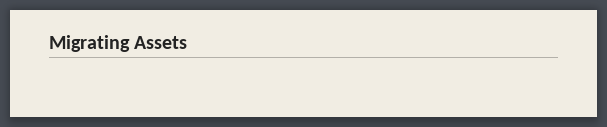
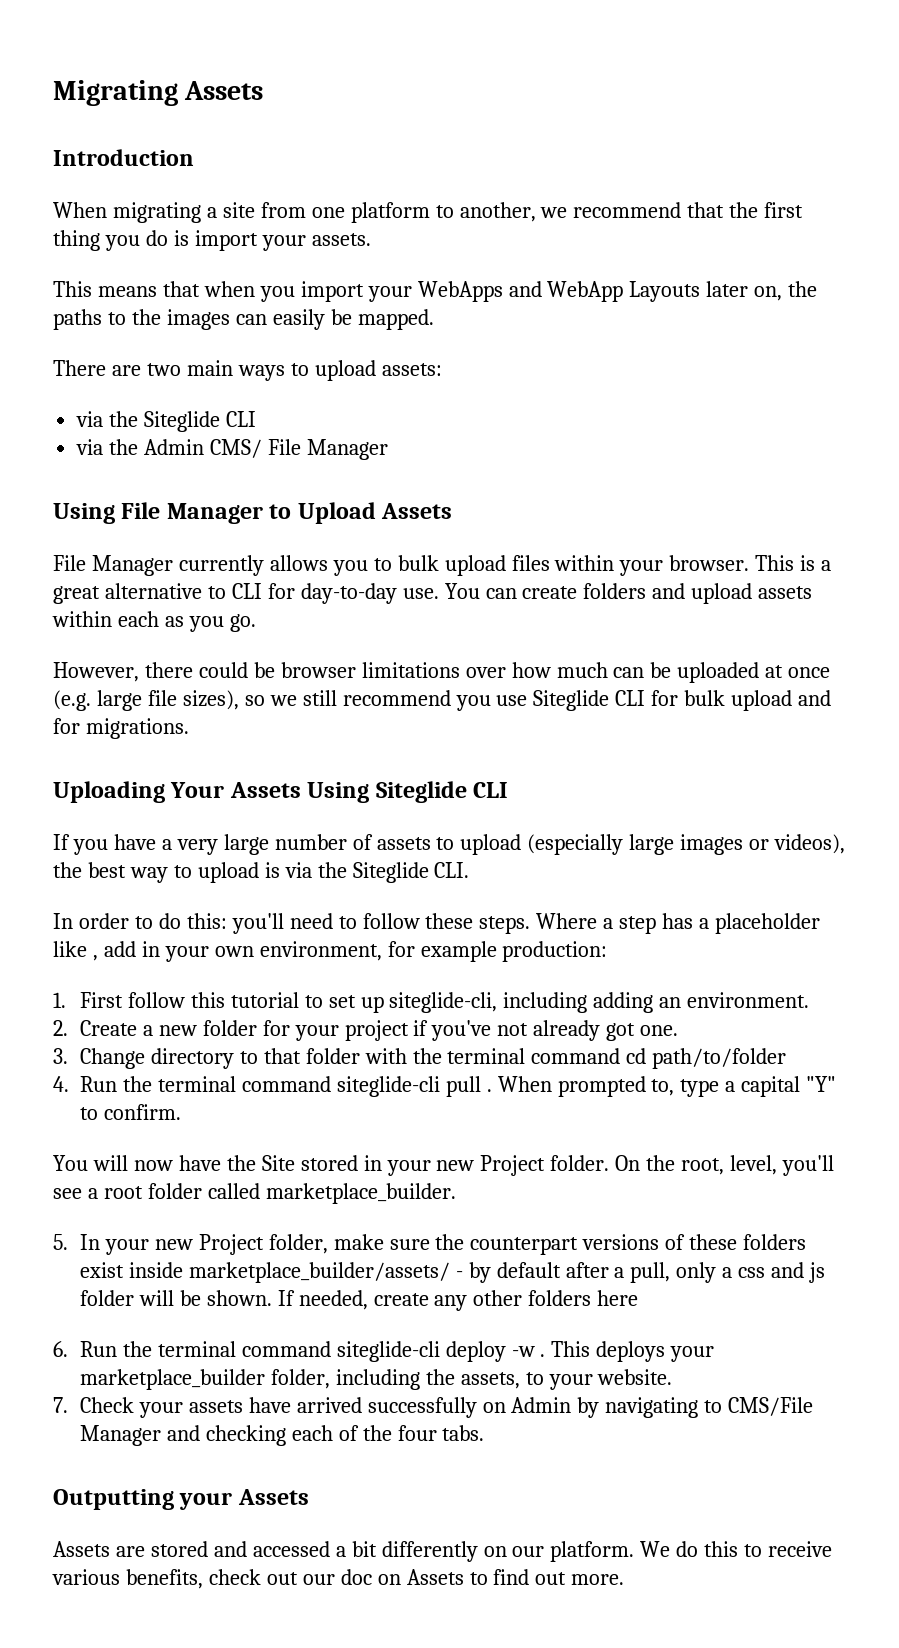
+ Introduction
+ When migrating a site from one platform to another, we recommend that the first thing you do is import your assets.
+ This means that when you import your WebApps and WebApp Layouts later on, the paths to the images can easily be mapped.
+ There are two main ways to upload assets:
+ via the Siteglide CLI
+ via the Admin CMS/ File Manager
+ Using File Manager to Upload Assets
+ File Manager currently allows you to bulk upload files within your browser. This is a great alternative to CLI for day-to-day use. You can create folders and upload assets within each as you go.
+ However, there could be browser limitations over how much can be uploaded at once (e.g. large file sizes), so we still recommend you use Siteglide CLI for bulk upload and for migrations.
+ Uploading Your Assets Using Siteglide CLI
+ If you have a very large number of assets to upload (especially large images or videos), the best way to upload is via the Siteglide CLI.
+ In order to do this: you'll need to follow these steps. Where a step has a placeholder like , add in your own environment, for example production:
+ 1. First follow this tutorial to set up siteglide-cli, including adding an environment.
+ 2. Create a new folder for your project if you've not already got one.
+ 3. Change directory to that folder with the terminal command cd path/to/folder
+ 4. Run the terminal command siteglide-cli pull . When prompted to, type a capital "Y" to confirm.
+ You will now have the Site stored in your new Project folder. On the root, level, you'll see a root folder called marketplace_builder.
+ 5. In your new Project folder, make sure the counterpart versions of these folders exist inside marketplace_builder/assets/ - by default after a pull, only a css and js folder will be shown. If needed, create any other folders here
+ 6. Run the terminal command siteglide-cli deploy -w . This deploys your marketplace_builder folder, including the assets, to your website.
+ 7. Check your assets have arrived successfully on Admin by navigating to CMS/File Manager and checking each of the four tabs.
+ Outputting your Assets
+ Assets are stored and accessed a bit differently on our platform. We do this to receive various benefits, check out our doc on Assets to find out more.

